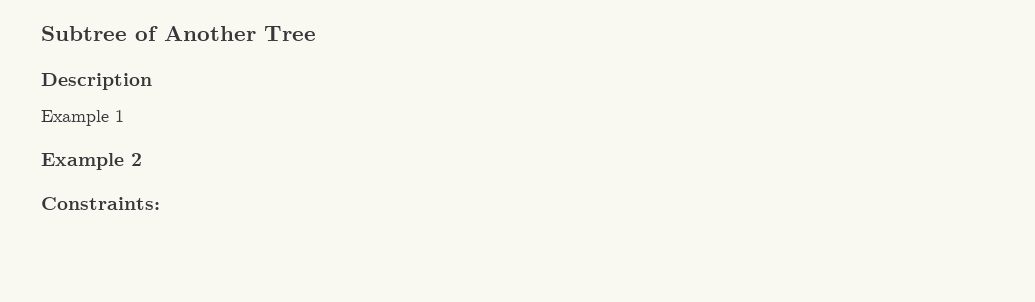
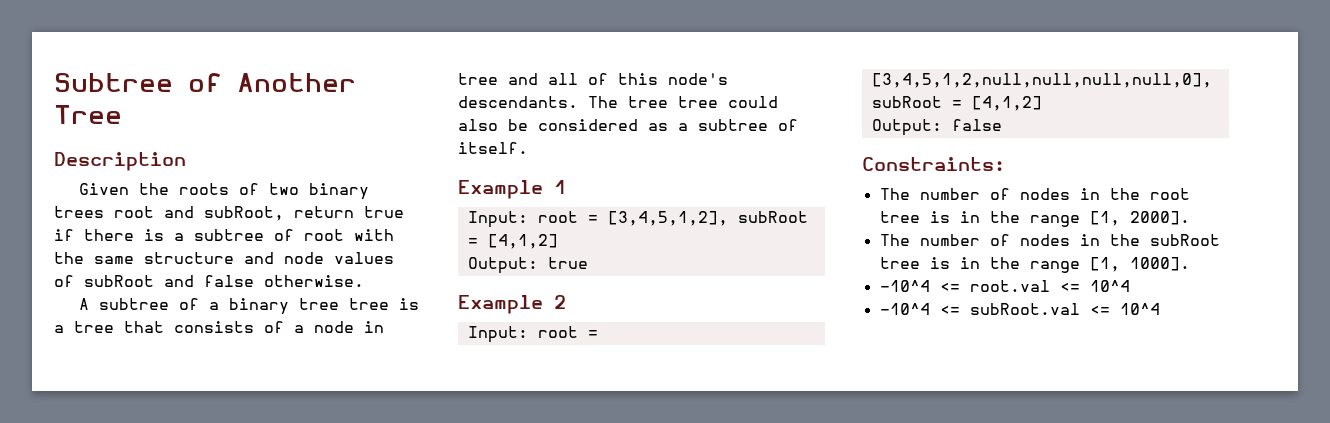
+ Given the roots of two binary trees root and subRoot, return true if there is a subtree of root with the same structure and node values of subRoot and false otherwise.
+ A subtree of a binary tree tree is a tree that consists of a node in tree and all of this node's descendants. The tree tree could also be considered as a subtree of itself.
  Example 1
+ Input: root = [3,4,5,1,2], subRoot = [4,1,2]
+ Output: true
  Example 2
+ Input: root = [3,4,5,1,2,null,null,null,null,0], subRoot = [4,1,2]
+ Output: false
  Constraints:
+ The number of nodes in the root tree is in the range [1, 2000].
+ The number of nodes in the subRoot tree is in the range [1, 1000].
+ -10^4 <= root.val <= 10^4
+ -10^4 <= subRoot.val <= 10^4

